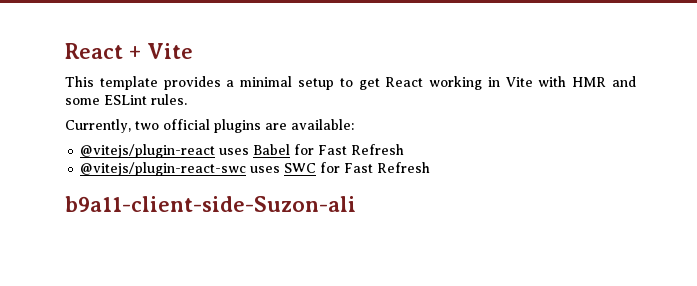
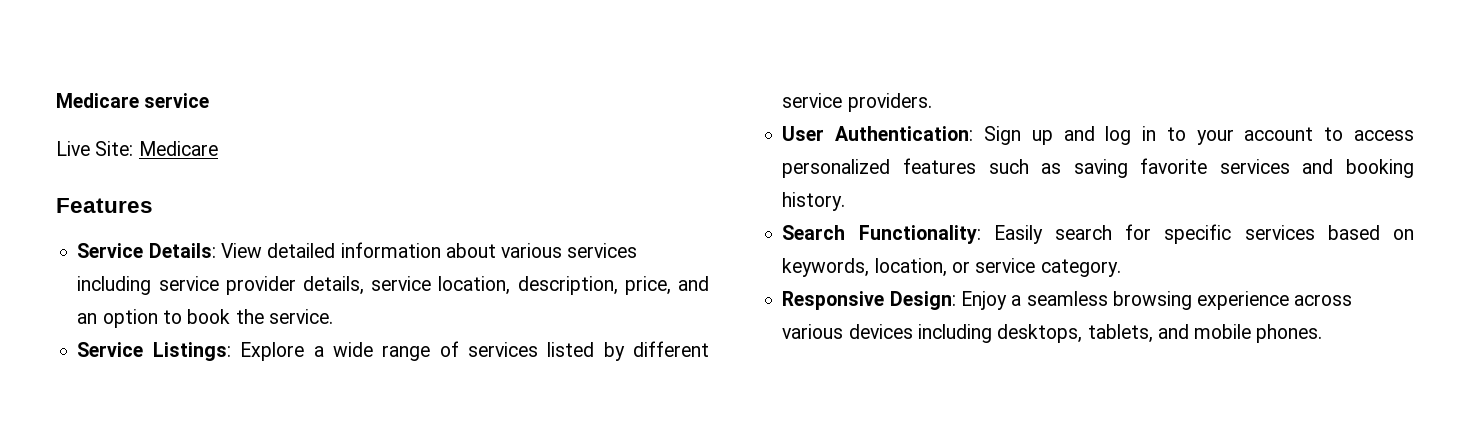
- React + Vite
- This template provides a minimal setup to get React working in Vite with HMR and some ESLint rules.
- Currently, two official plugins are available:
- @vitejs/plugin-react uses Babel for Fast Refresh
- @vitejs/plugin-react-swc uses SWC for Fast Refresh
- b9a11-client-side-Suzon-ali
+ Medicare service
+ Live Site: Medicare
+ Features
+ Service Details: View detailed information about various services including service provider details, service location, description, price, and an option to book the service.
+ Service Listings: Explore a wide range of services listed by different service providers.
+ User Authentication: Sign up and log in to your account to access personalized features such as saving favorite services and booking history.
+ Search Functionality: Easily search for specific services based on keywords, location, or service category.
+ Responsive Design: Enjoy a seamless browsing experience across various devices including desktops, tablets, and mobile phones.

